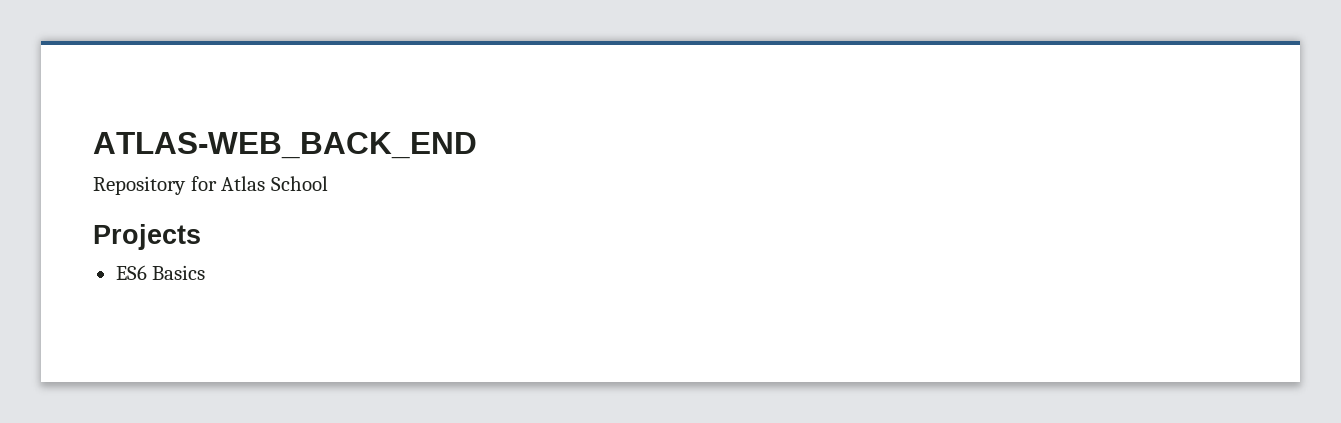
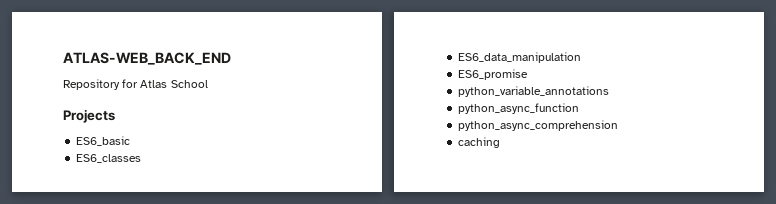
- ES6 Basics
+ ES6_basic
+ ES6_classes
+ ES6_data_manipulation
+ ES6_promise
+ python_variable_annotations
+ python_async_function
+ python_async_comprehension
+ caching

